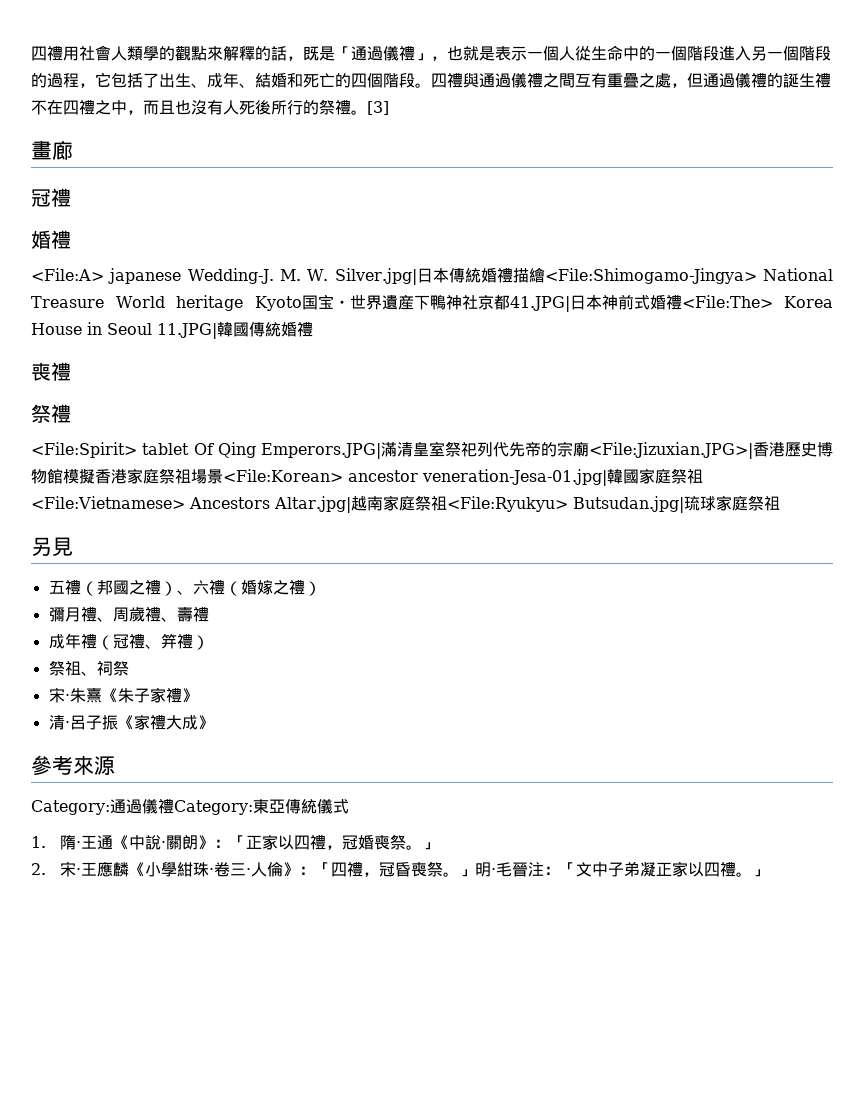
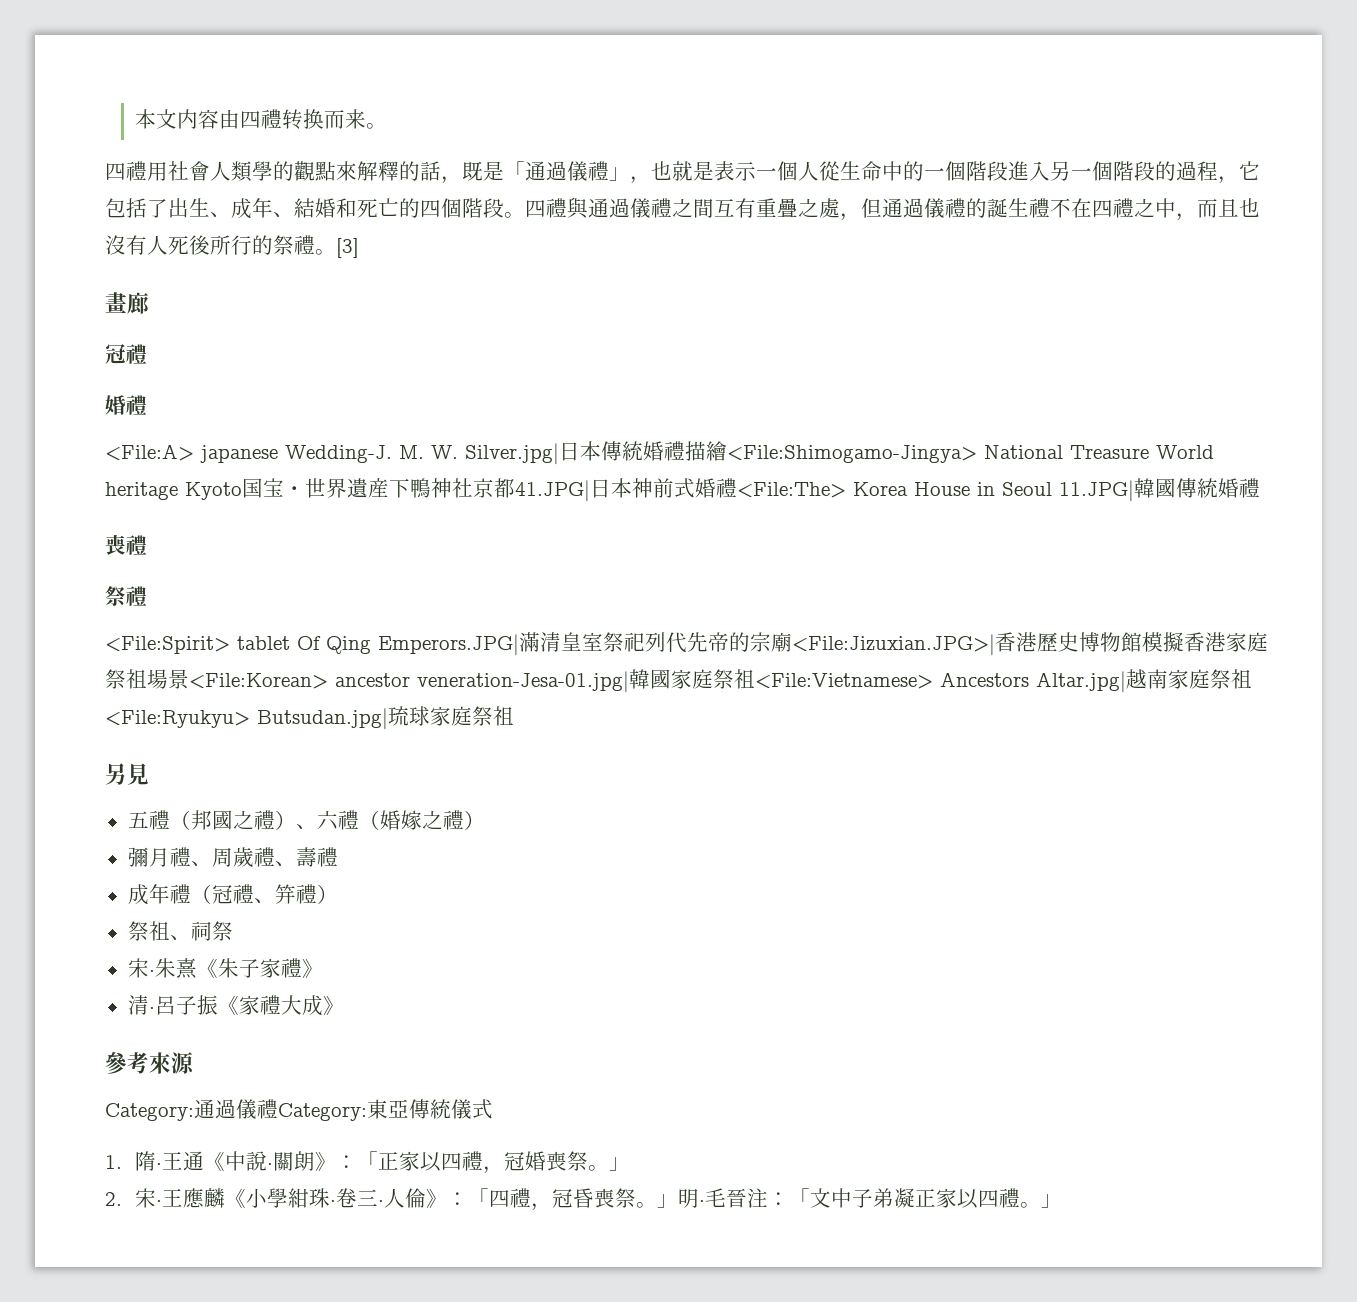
+ 本文内容由四禮转换而来。

